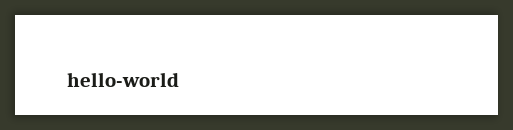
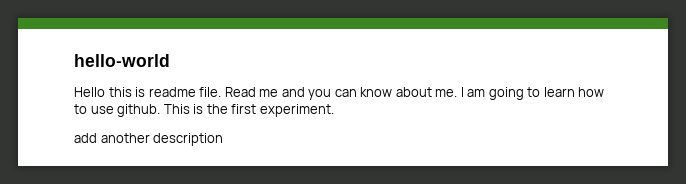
+ Hello this is readme file. Read me and you can know about me. I am going to learn how to use github. This is the first experiment.
+ add another description

